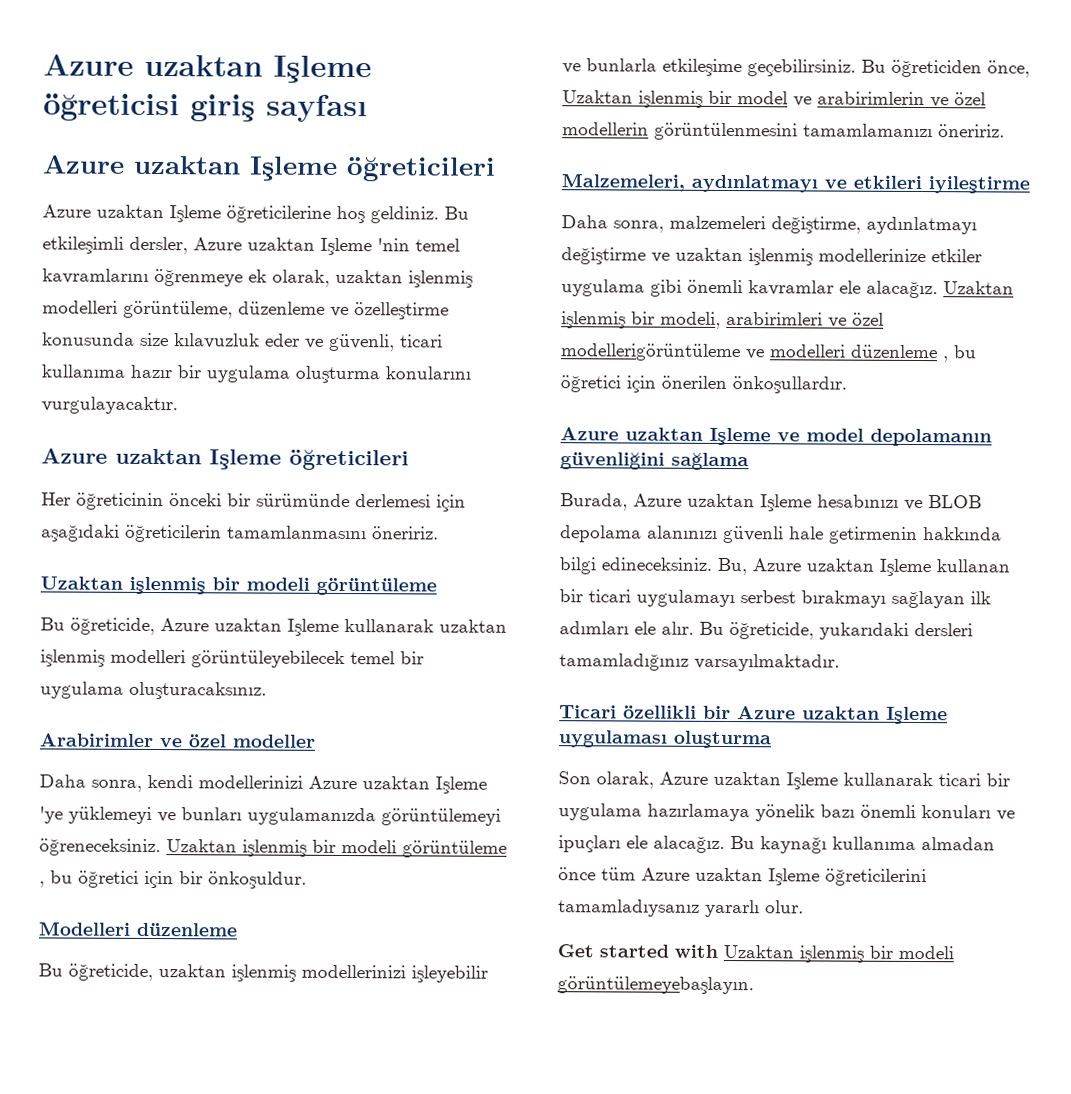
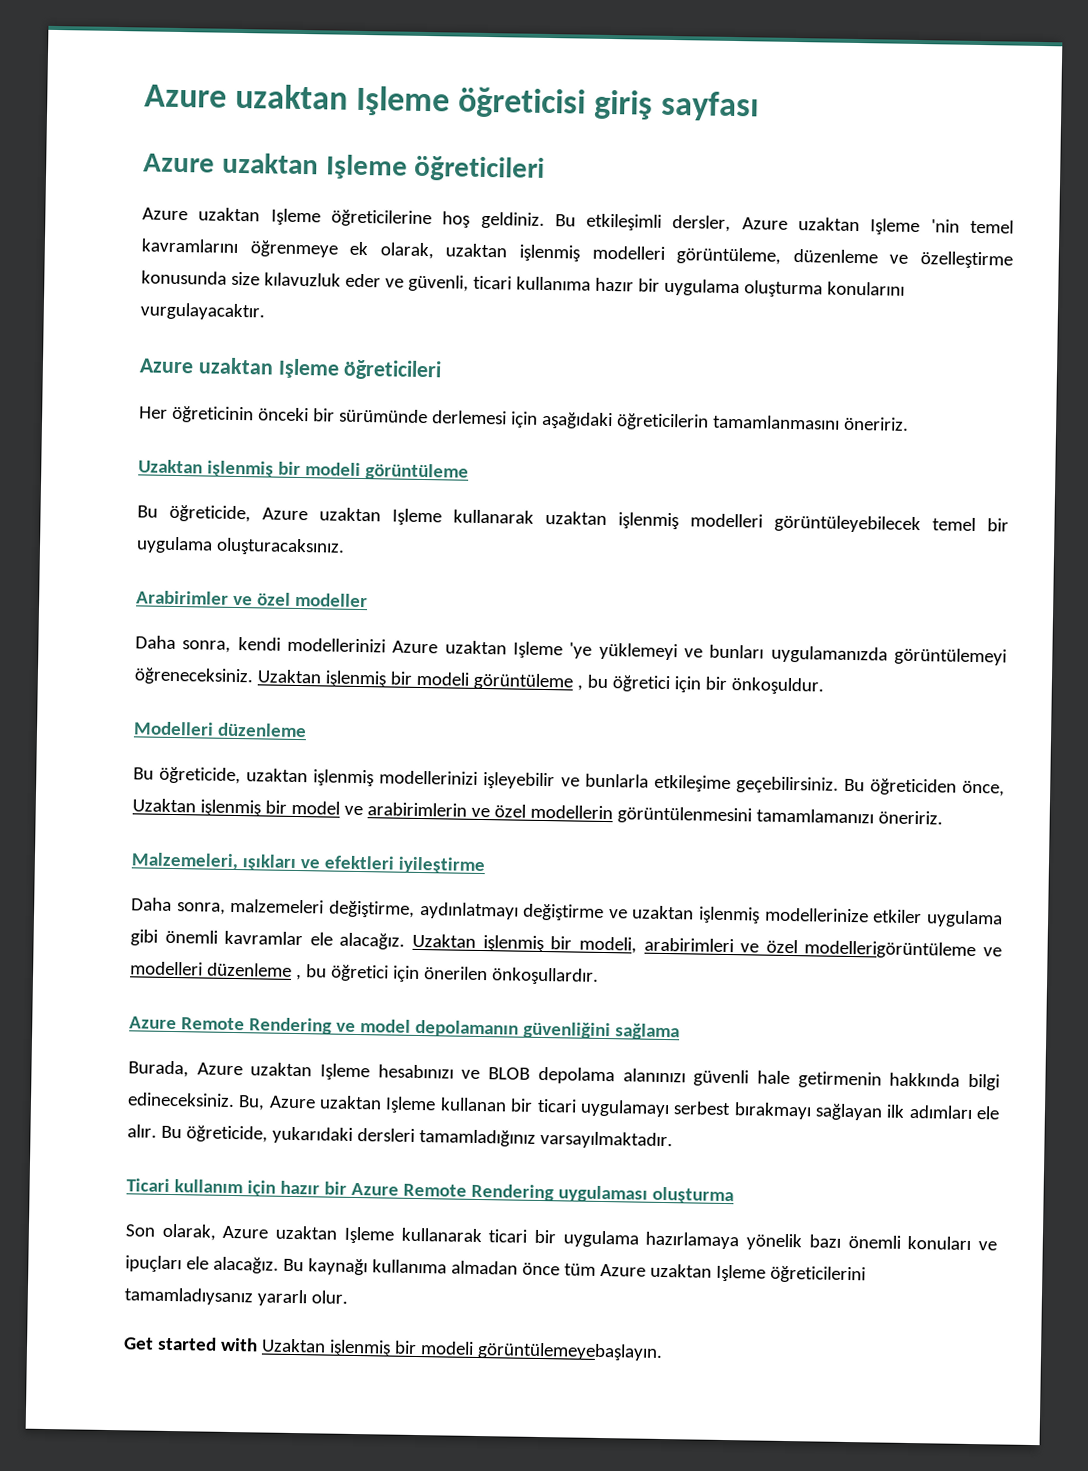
- Malzemeleri, aydınlatmayı ve etkileri iyileştirme
+ Malzemeleri, ışıkları ve efektleri iyileştirme
- Azure uzaktan Işleme ve model depolamanın güvenliğini sağlama
+ Azure Remote Rendering ve model depolamanın güvenliğini sağlama
- Ticari özellikli bir Azure uzaktan Işleme uygulaması oluşturma
+ Ticari kullanım için hazır bir Azure Remote Rendering uygulaması oluşturma

